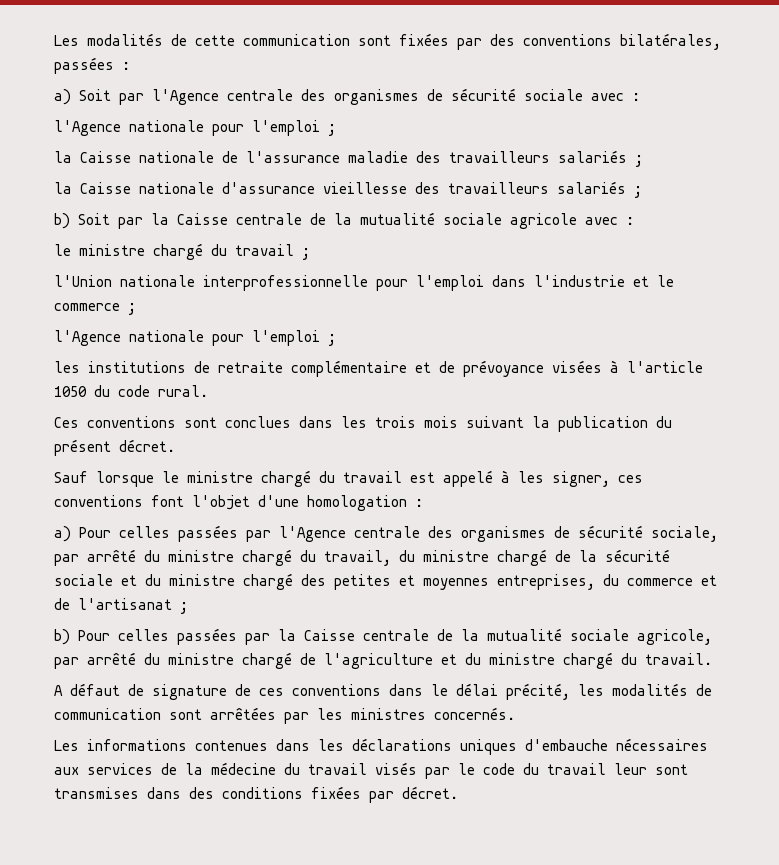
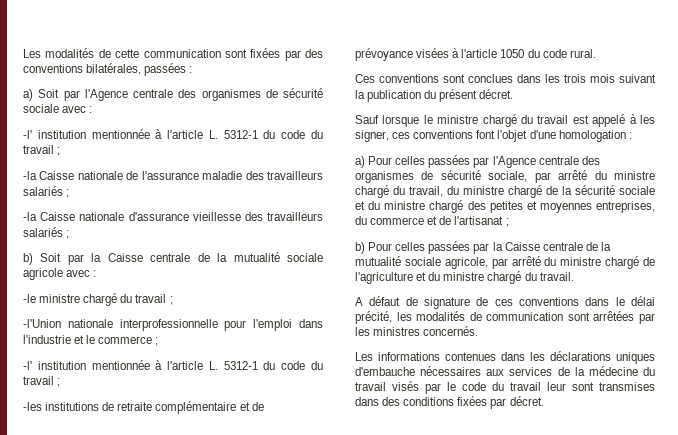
  a) Soit par l'Agence centrale des organismes de sécurité sociale avec :
- l'Agence nationale pour l'emploi ;
- la Caisse nationale de l'assurance maladie des travailleurs salariés ;
+ -l' institution mentionnée à l'article L. 5312-1 du code du travail ;
+ -la Caisse nationale de l'assurance maladie des travailleurs salariés ;
- la Caisse nationale d'assurance vieillesse des travailleurs salariés ;
+ -la Caisse nationale d'assurance vieillesse des travailleurs salariés ;
- le ministre chargé du travail ;
+ -le ministre chargé du travail ;
- l'Union nationale interprofessionnelle pour l'emploi dans l'industrie et le commerce ;
- l'Agence nationale pour l'emploi ;
- les institutions de retraite complémentaire et de prévoyance visées à l'article 1050 du code rural.
+ -l'Union nationale interprofessionnelle pour l'emploi dans l'industrie et le commerce ;
+ -l' institution mentionnée à l'article L. 5312-1 du code du travail ;
+ -les institutions de retraite complémentaire et de prévoyance visées à l'article 1050 du code rural.

